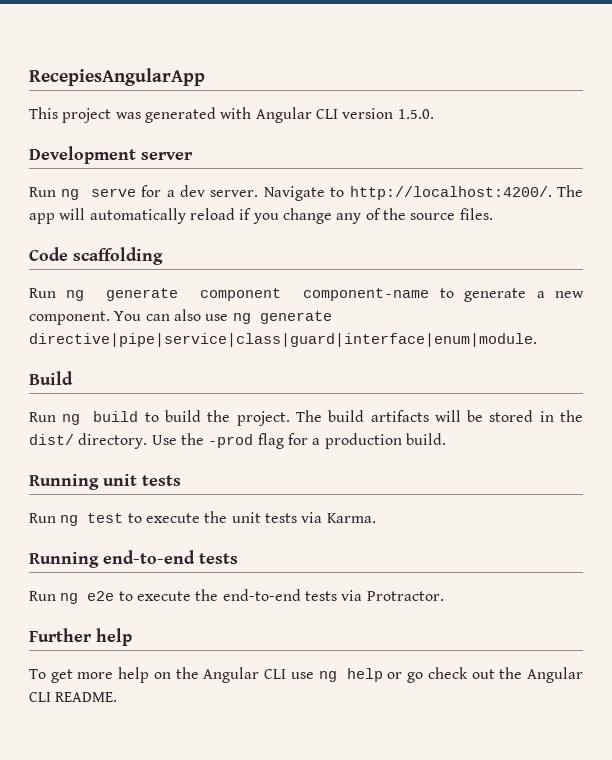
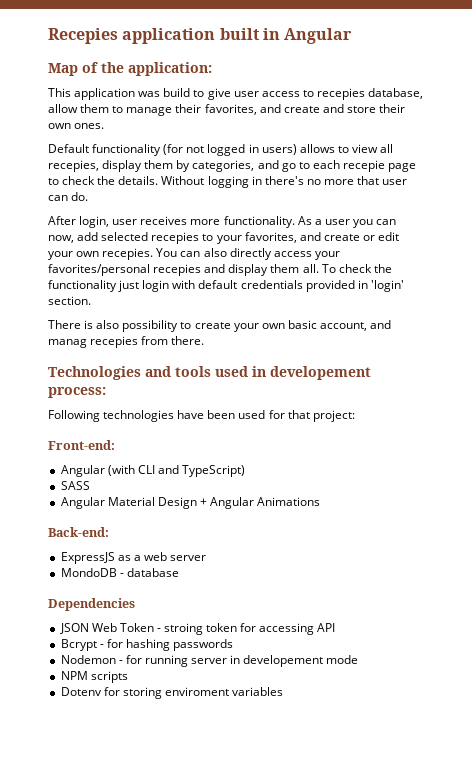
- RecepiesAngularApp
- This project was generated with Angular CLI version 1.5.0.
- Development server
- Run ng serve for a dev server. Navigate to http://localhost:4200/. The app will automatically reload if you change any of the source files.
- Code scaffolding
- Run ng generate component component-name to generate a new component. You can also use ng generate directive|pipe|service|class|guard|interface|enum|module.
- Build
- Run ng build to build the project. The build artifacts will be stored in the dist/ directory. Use the -prod flag for a production build.
- Running unit tests
- Run ng test to execute the unit tests via Karma.
- Running end-to-end tests
- Run ng e2e to execute the end-to-end tests via Protractor.
- Further help
- To get more help on the Angular CLI use ng help or go check out the Angular CLI README.
+ Recepies application built in Angular
+ Map of the application:
+ This application was build to give user access to recepies database, allow them to manage their favorites, and create and store their own ones.
+ Default functionality (for not logged in users) allows to view all recepies, display them by categories, and go to each recepie page to check the details. Without logging in there's no more that user can do.
+ After login, user receives more functionality. As a user you can now, add selected recepies to your favorites, and create or edit your own recepies. You can also directly access your favorites/personal recepies and display them all. To check the functionality just login with default credentials provided in 'login' section.
+ There is also possibility to create your own basic account, and manag recepies from there.
+ Technologies and tools used in developement process:
+ Following technologies have been used for that project:
+ Front-end:
+ Angular (with CLI and TypeScript)
+ SASS
+ Angular Material Design + Angular Animations
+ Back-end:
+ ExpressJS as a web server
+ MondoDB - database
+ Dependencies
+ JSON Web Token - stroing token for accessing API
+ Bcrypt - for hashing passwords
+ Nodemon - for running server in developement mode
+ NPM scripts
+ Dotenv for storing enviroment variables

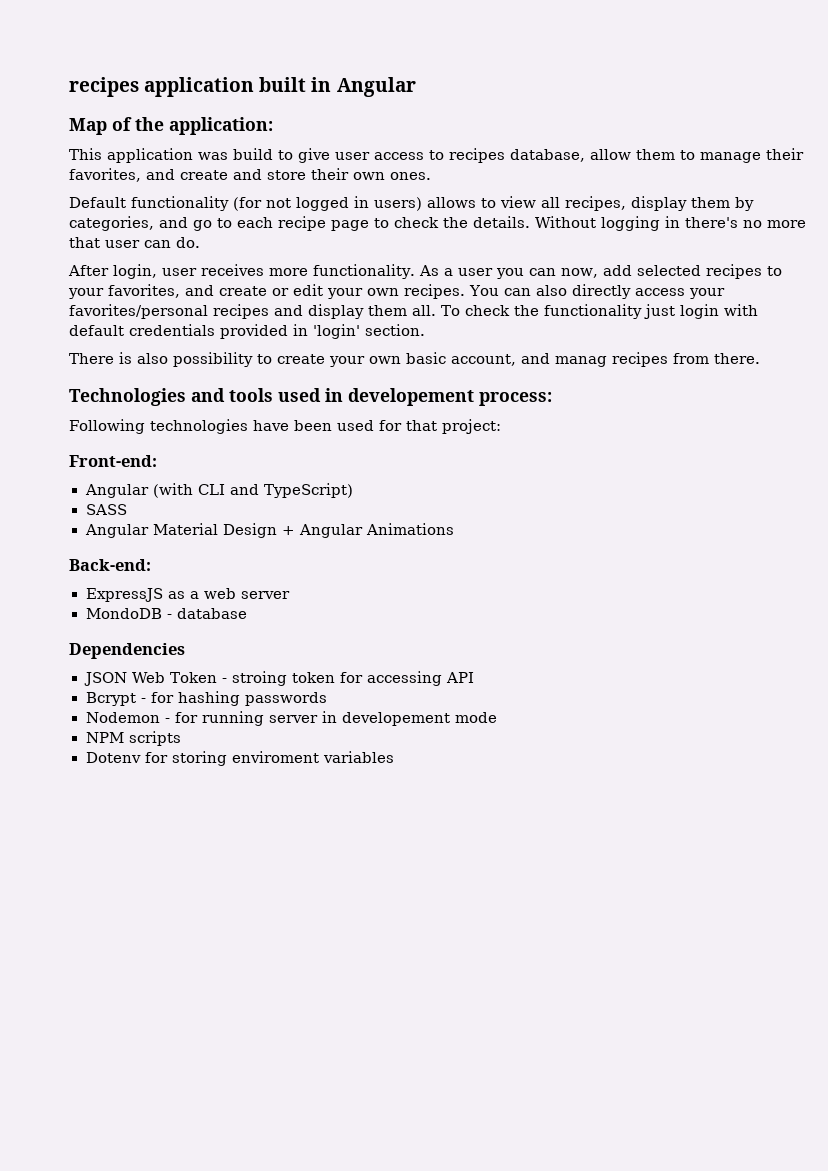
- Recepies application built in Angular
+ recipes application built in Angular
- This application was build to give user access to recepies database, allow them to manage their favorites, and create and store their own ones.
+ This application was build to give user access to recipes database, allow them to manage their favorites, and create and store their own ones.
- Default functionality (for not logged in users) allows to view all recepies, display them by categories, and go to each recepie page to check the details.
+ Default functionality (for not logged in users) allows to view all recipes, display them by categories, and go to each recipe page to check the details.
- As a user you can now, add selected recepies to your favorites, and create or edit your own recepies.
+ As a user you can now, add selected recipes to your favorites, and create or edit your own recipes.
- You can also directly access your favorites/personal recepies and display them all.
+ You can also directly access your favorites/personal recipes and display them all.
- There is also possibility to create your own basic account, and manag recepies from there.
+ There is also possibility to create your own basic account, and manag recipes from there.

